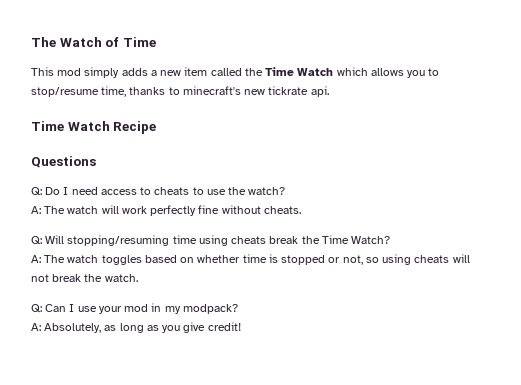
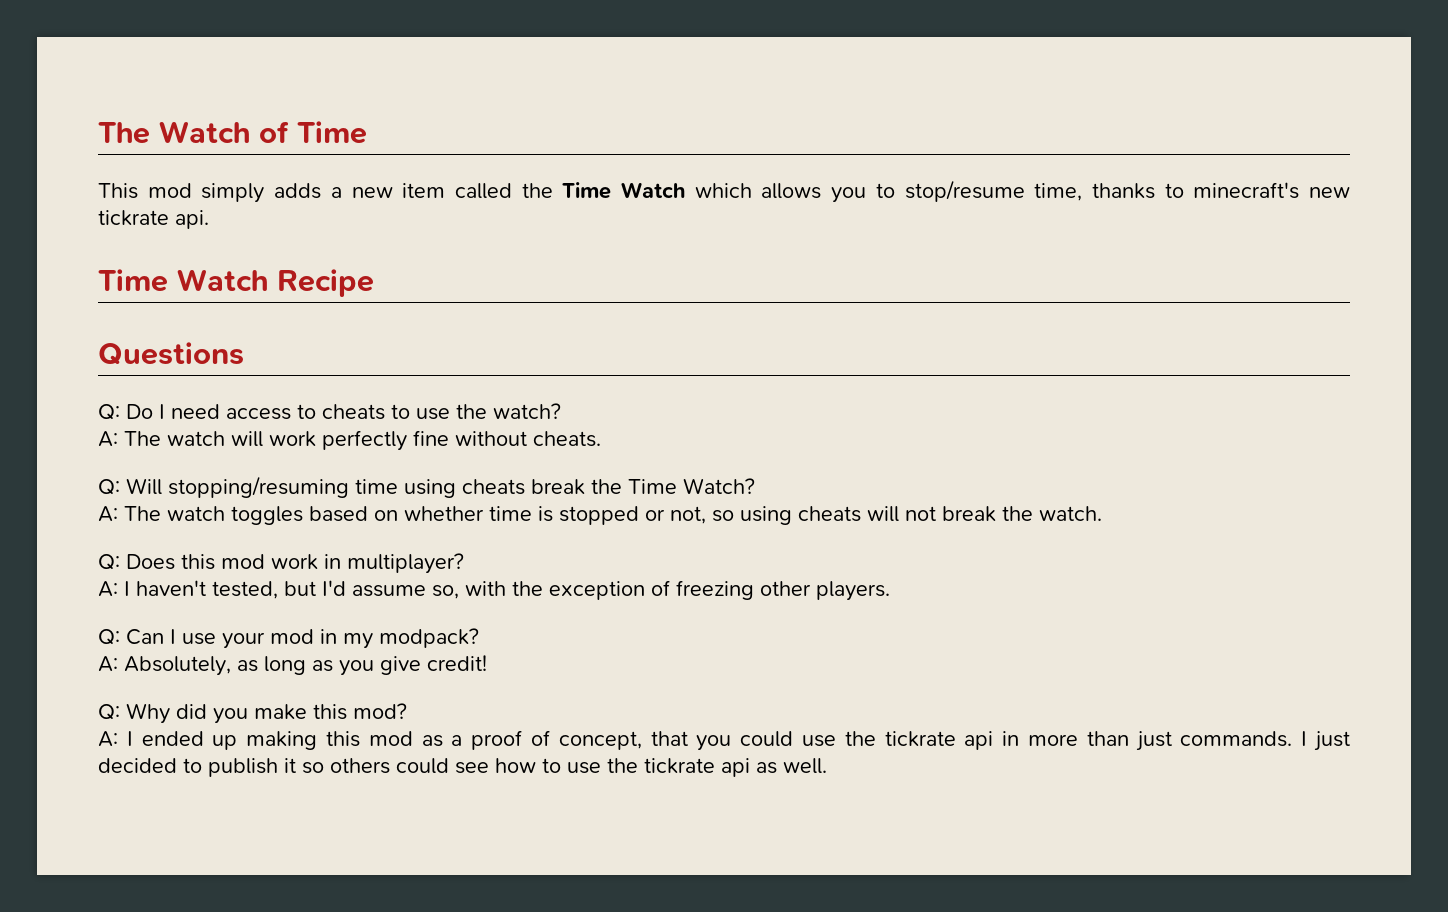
+ Q: Does this mod work in multiplayer?
+ A: I haven't tested, but I'd assume so, with the exception of freezing other players.
+ Q: Why did you make this mod?
+ A: I ended up making this mod as a proof of concept, that you could use the tickrate api in more than just commands. I just decided to publish it so others could see how to use the tickrate api as well.

